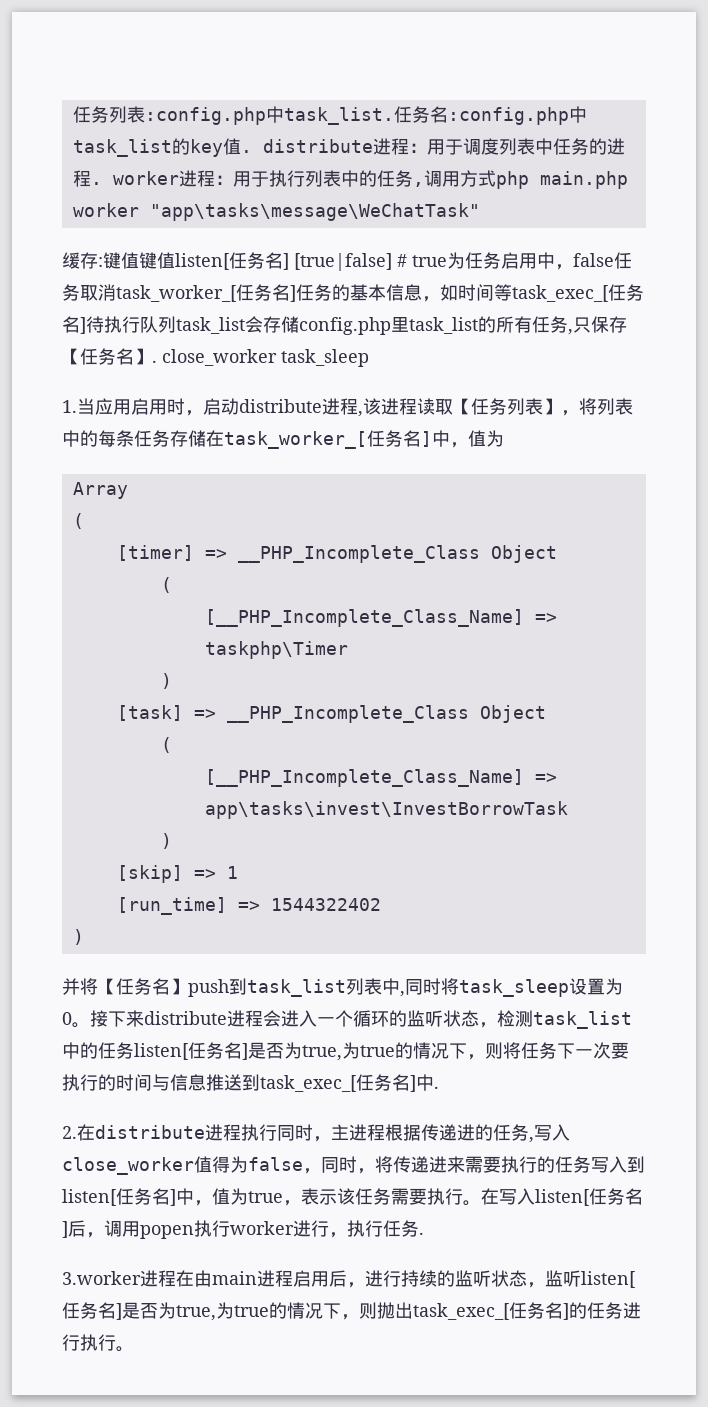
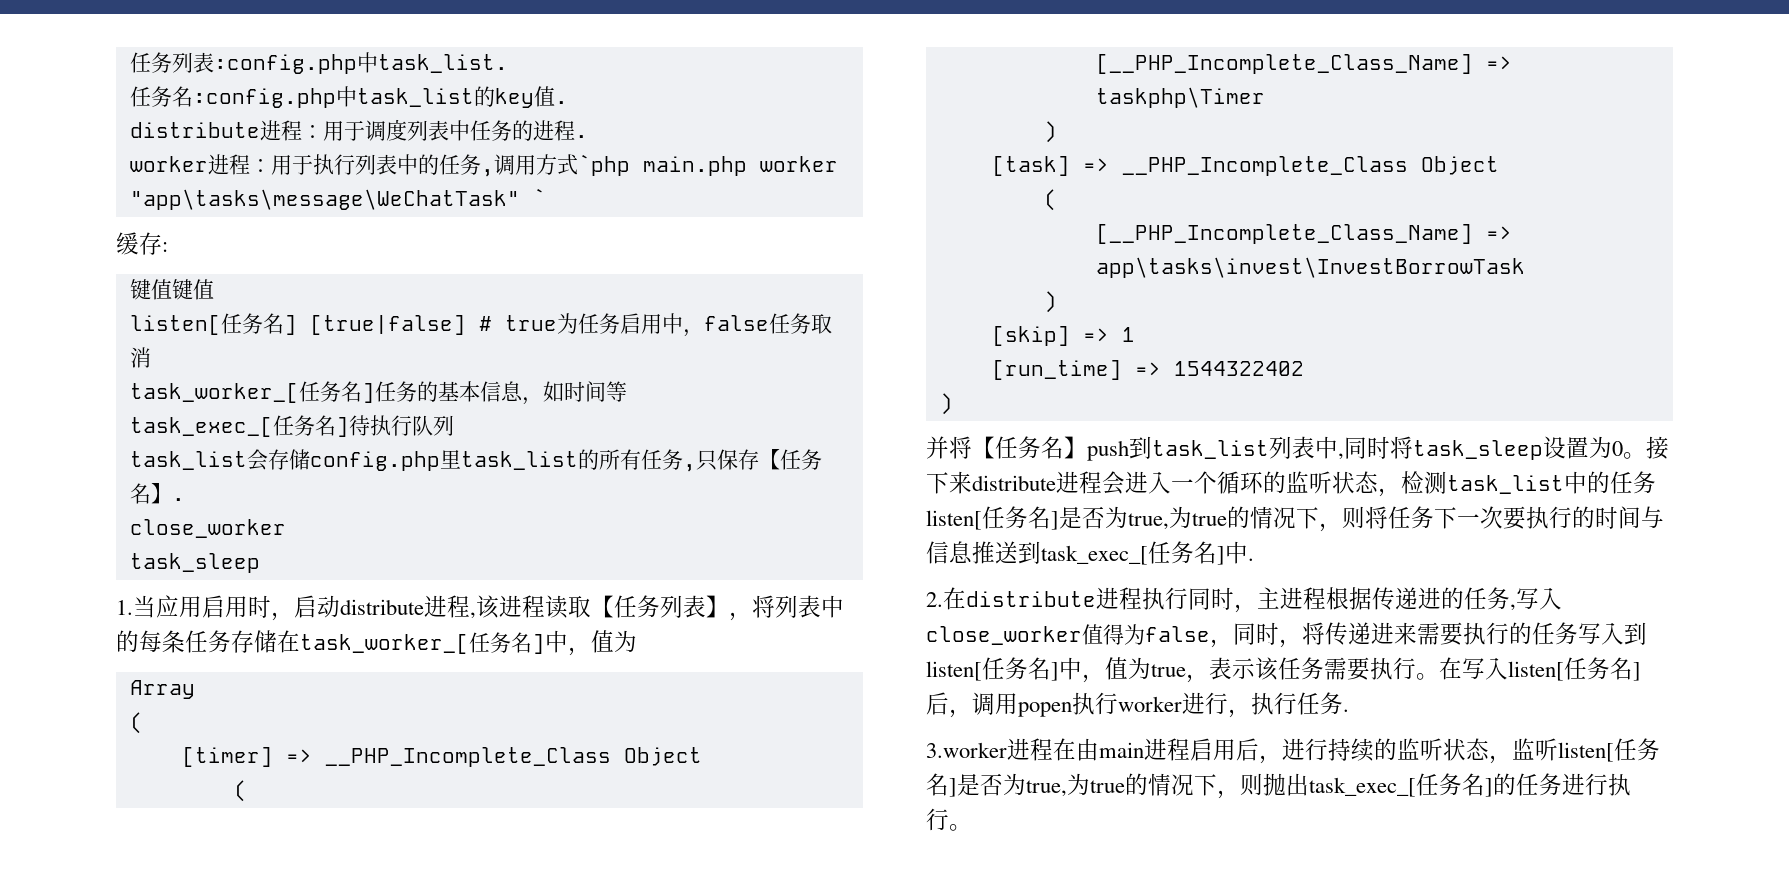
- 任务列表:config.php中task_list.任务名:config.php中task_list的key值. distribute进程：用于调度列表中任务的进程. worker进程：用于执行列表中的任务,调用方式php main.php worker "app\tasks\message\WeChatTask"
+ 任务列表:config.php中task_list.
+ 任务名:config.php中task_list的key值.
+ distribute进程：用于调度列表中任务的进程.
+ worker进程：用于执行列表中的任务,调用方式`php main.php worker "app\tasks\message\WeChatTask" `
- 缓存:键值键值listen[任务名] [true|false] # true为任务启用中，false任务取消task_worker_[任务名]任务的基本信息，如时间等task_exec_[任务名]待执行队列task_list会存储config.php里task_list的所有任务,只保存【任务名】. close_worker task_sleep
+ 缓存:
+ 键值键值
+ listen[任务名] [true|false] # true为任务启用中，false任务取消
+ task_worker_[任务名]任务的基本信息，如时间等
+ task_exec_[任务名]待执行队列
+ task_list会存储config.php里task_list的所有任务,只保存【任务名】.
+ close_worker
+ task_sleep

